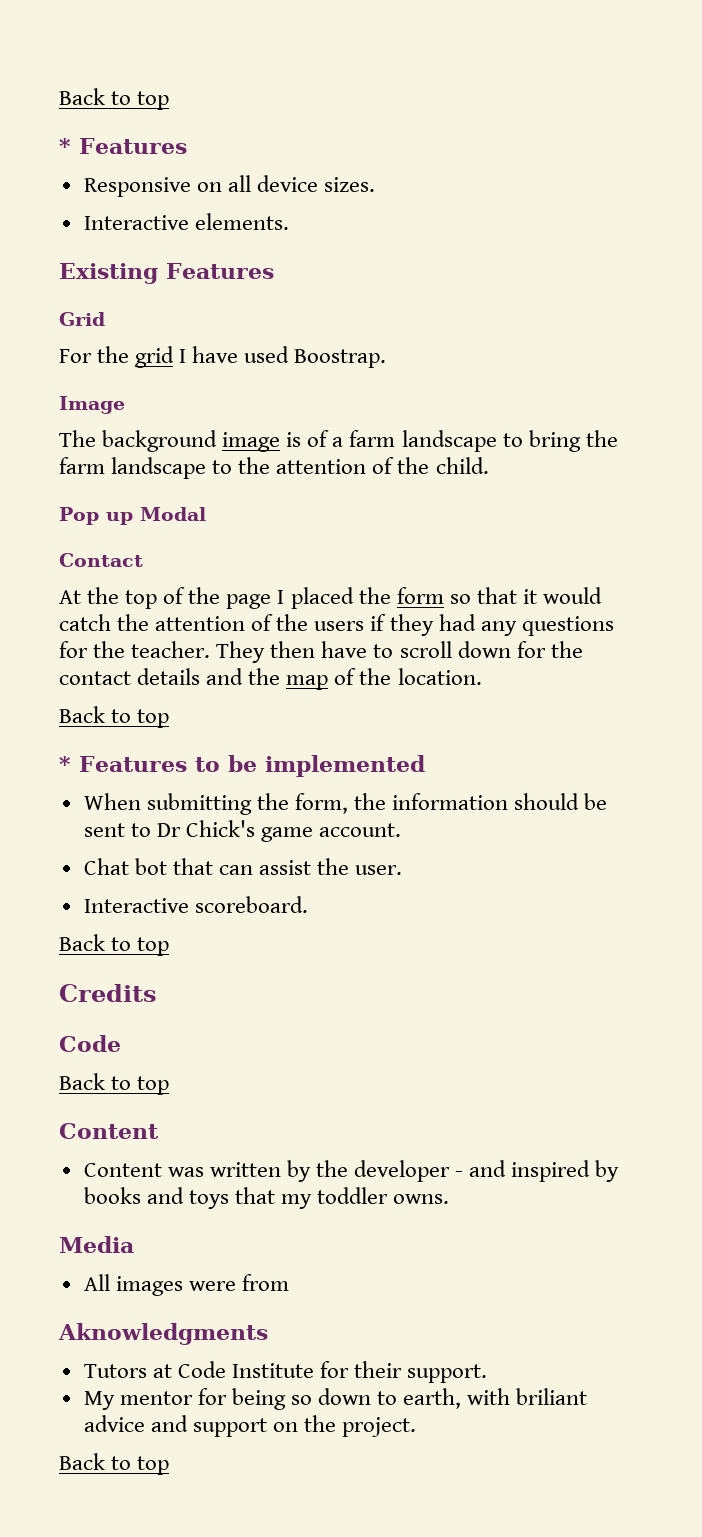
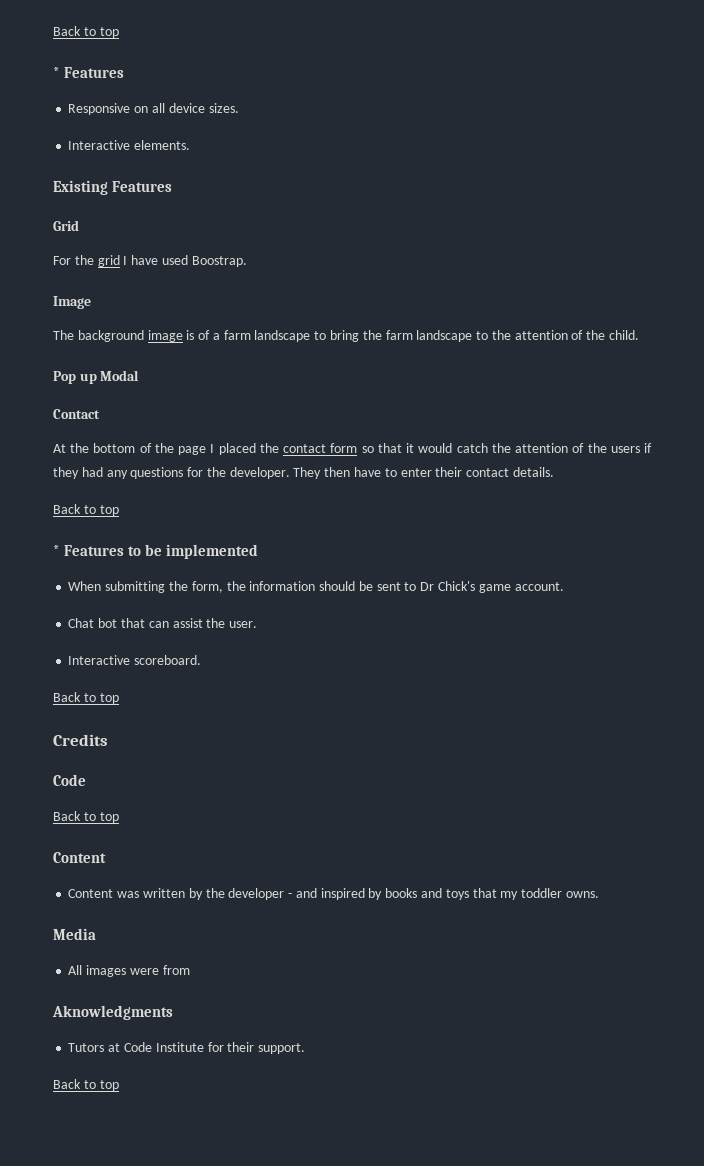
- At the top of the page I placed the form so that it would catch the attention of the users if they had any questions for the teacher.
+ At the bottom of the page I placed the contact form so that it would catch the attention of the users if they had any questions for the developer.
- They then have to scroll down for the contact details and the map of the location.
+ They then have to enter their contact details.
- My mentor for being so down to earth, with briliant advice and support on the project.

